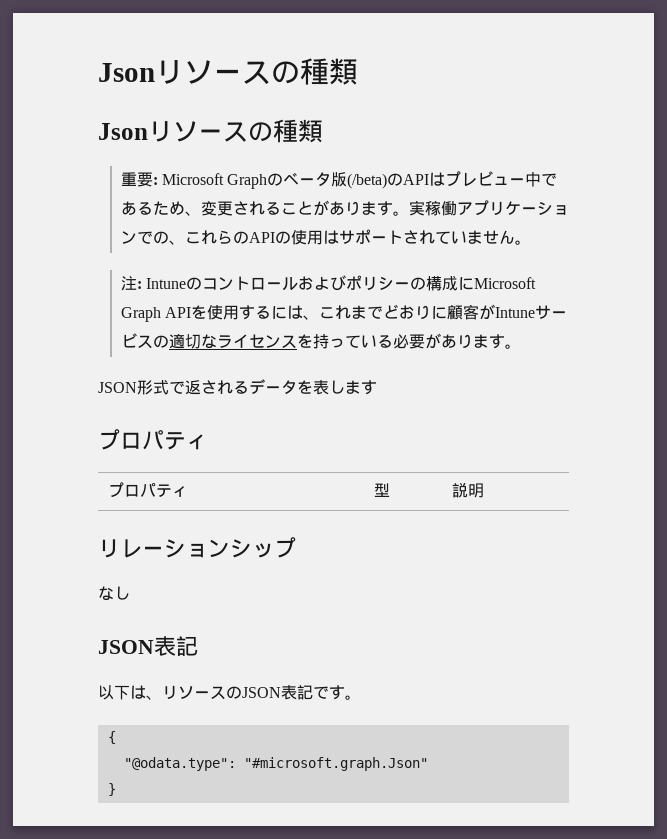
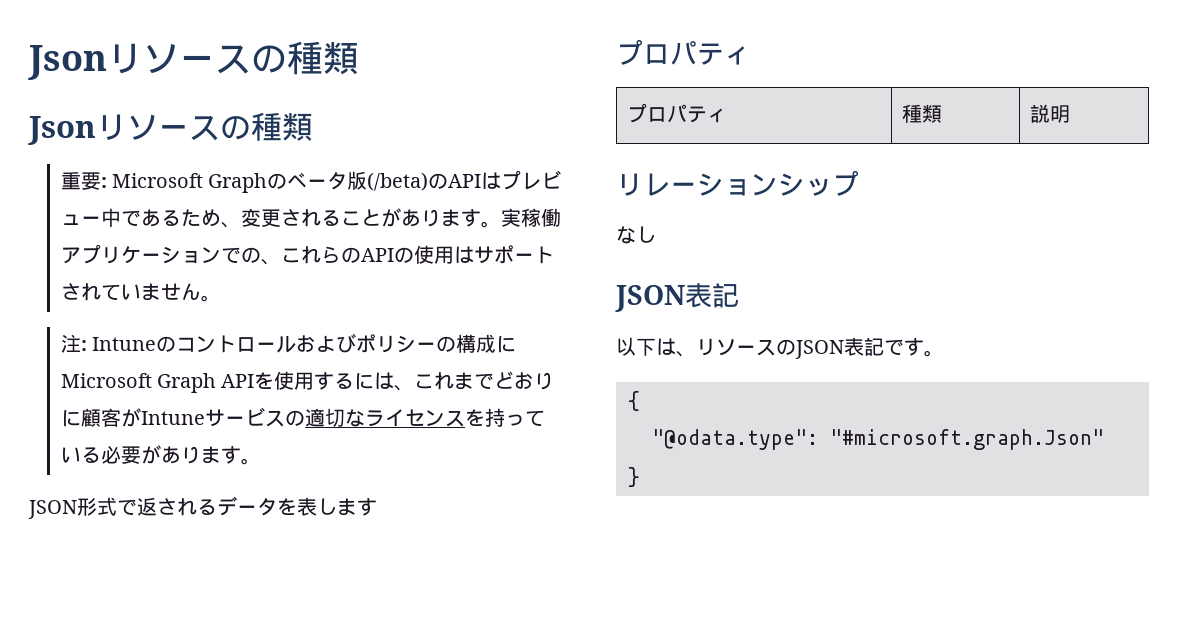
- プロパティ | 型 | 説明
+ プロパティ | 種類 | 説明

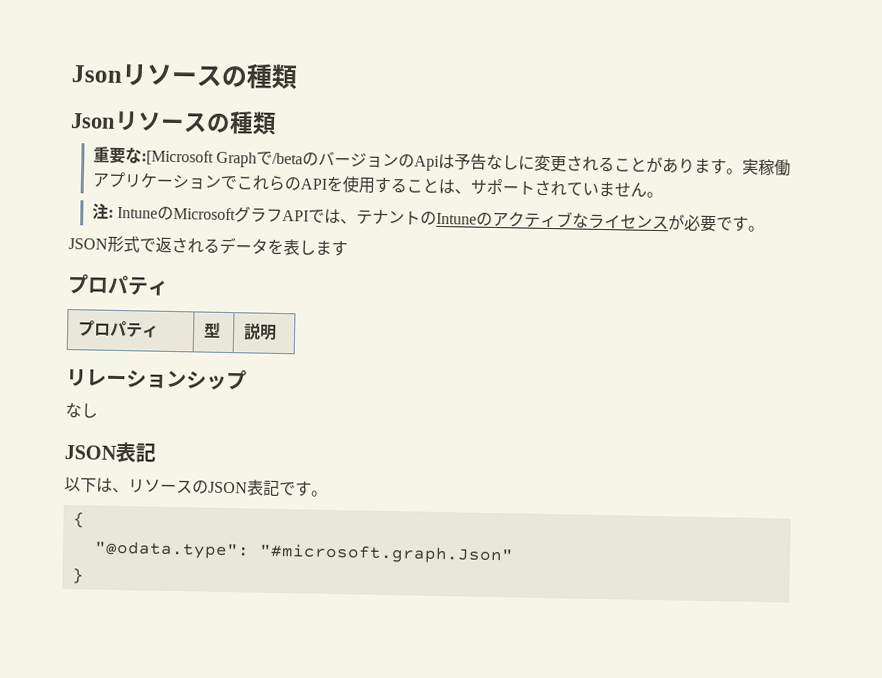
- 重要: Microsoft Graphのベータ版(/beta)のAPIはプレビュー中であるため、変更されることがあります。
+ 重要な:[Microsoft Graphで/betaのバージョンのApiは予告なしに変更されることがあります。
- 実稼働アプリケーションでの、これらのAPIの使用はサポートされていません。
+ 実稼働アプリケーションでこれらのAPIを使用することは、サポートされていません。
- 注: Intuneのコントロールおよびポリシーの構成にMicrosoft Graph APIを使用するには、これまでどおりに顧客がIntuneサービスの適切なライセンスを持っている必要があります。
+ 注: IntuneのMicrosoftグラフAPIでは、テナントのIntuneのアクティブなライセンスが必要です。
- プロパティ | 種類 | 説明
+ プロパティ | 型 | 説明

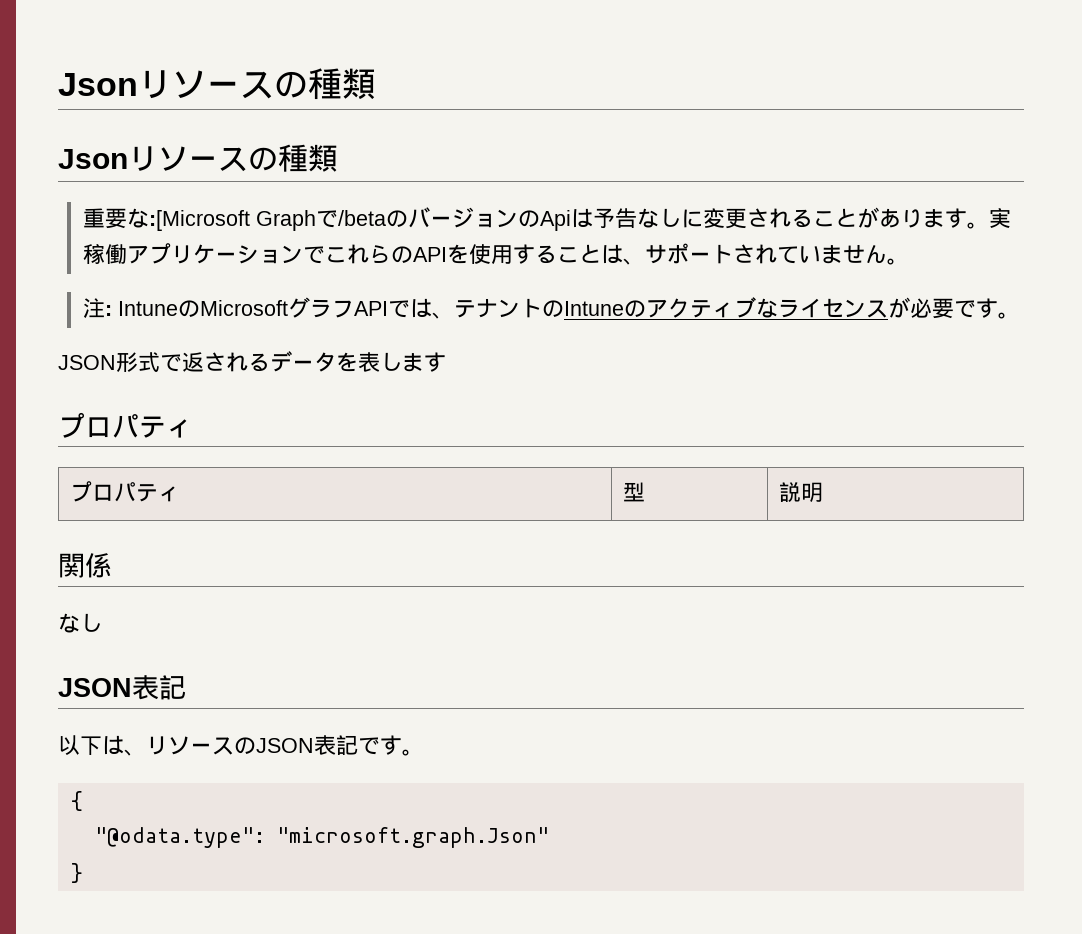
- リレーションシップ
+ 関係
- "@odata.type": "#microsoft.graph.Json"
+ "@odata.type": "microsoft.graph.Json"

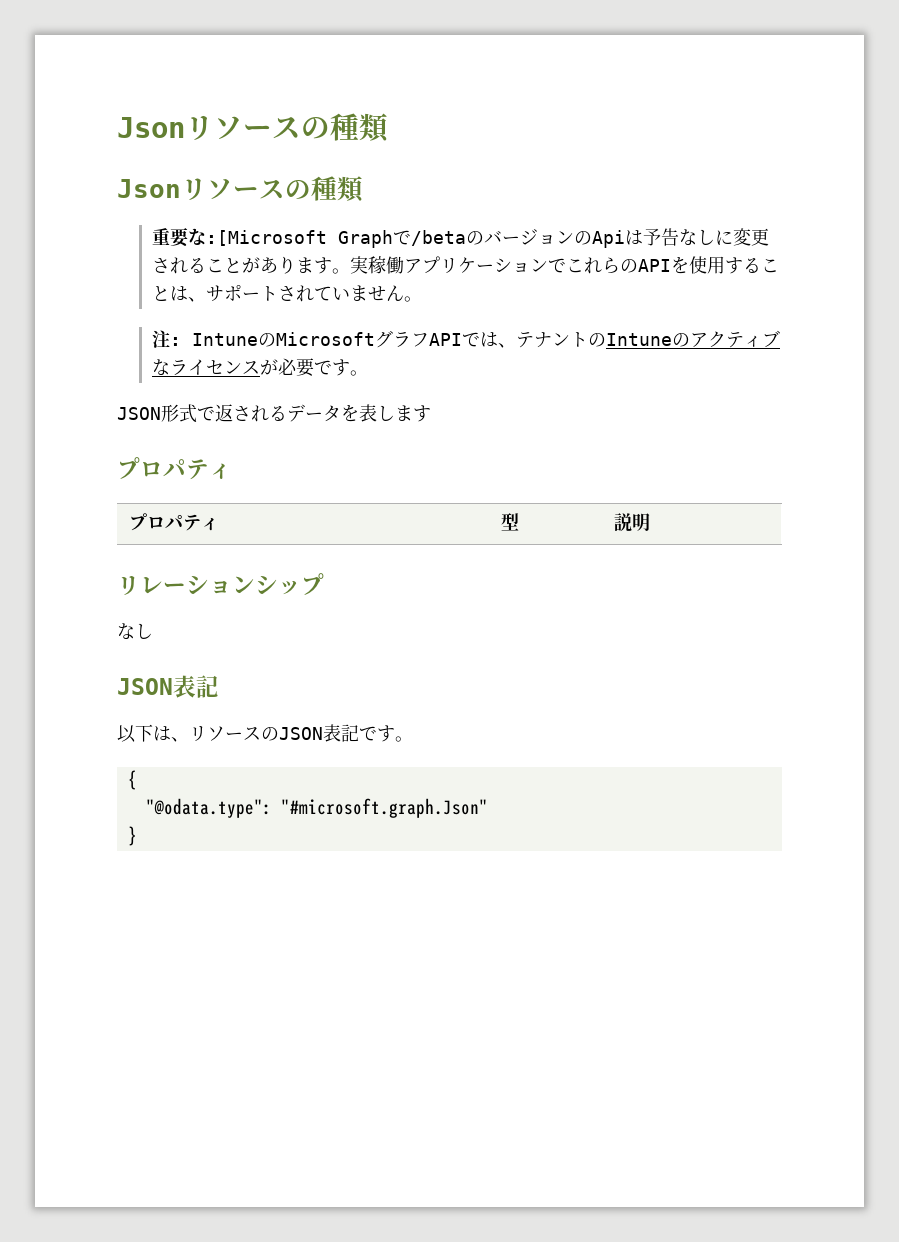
- 関係
+ リレーションシップ
- "@odata.type": "microsoft.graph.Json"
+ "@odata.type": "#microsoft.graph.Json"

